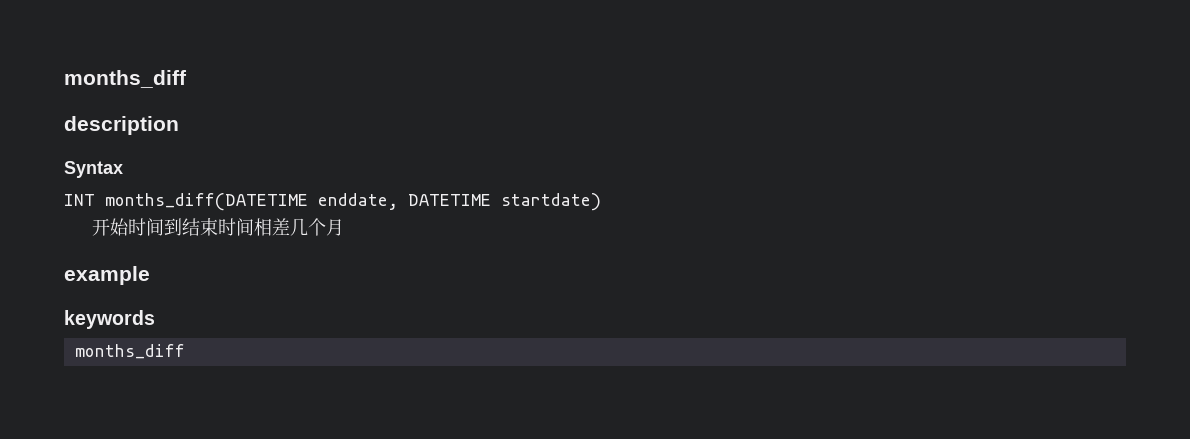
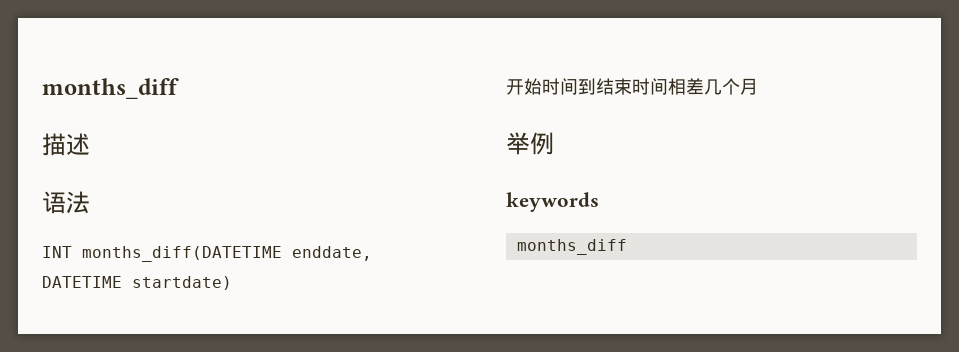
- description
- Syntax
+ 描述
+ 语法
- example
+ 举例

